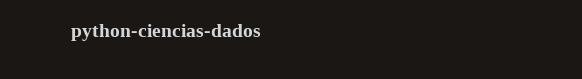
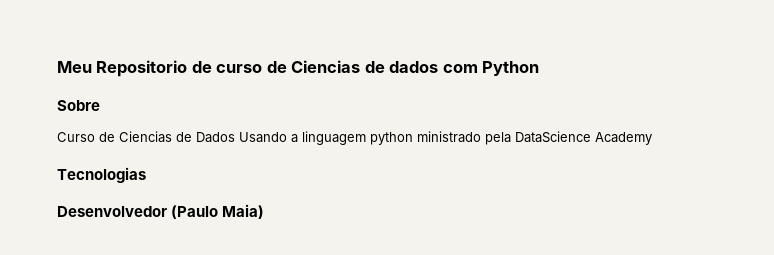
- python-ciencias-dados
+ Meu Repositorio de curso de Ciencias de dados com Python
+ Sobre
+ Curso de Ciencias de Dados Usando a linguagem python ministrado pela DataScience Academy
+ Tecnologias
+ Desenvolvedor (Paulo Maia)

